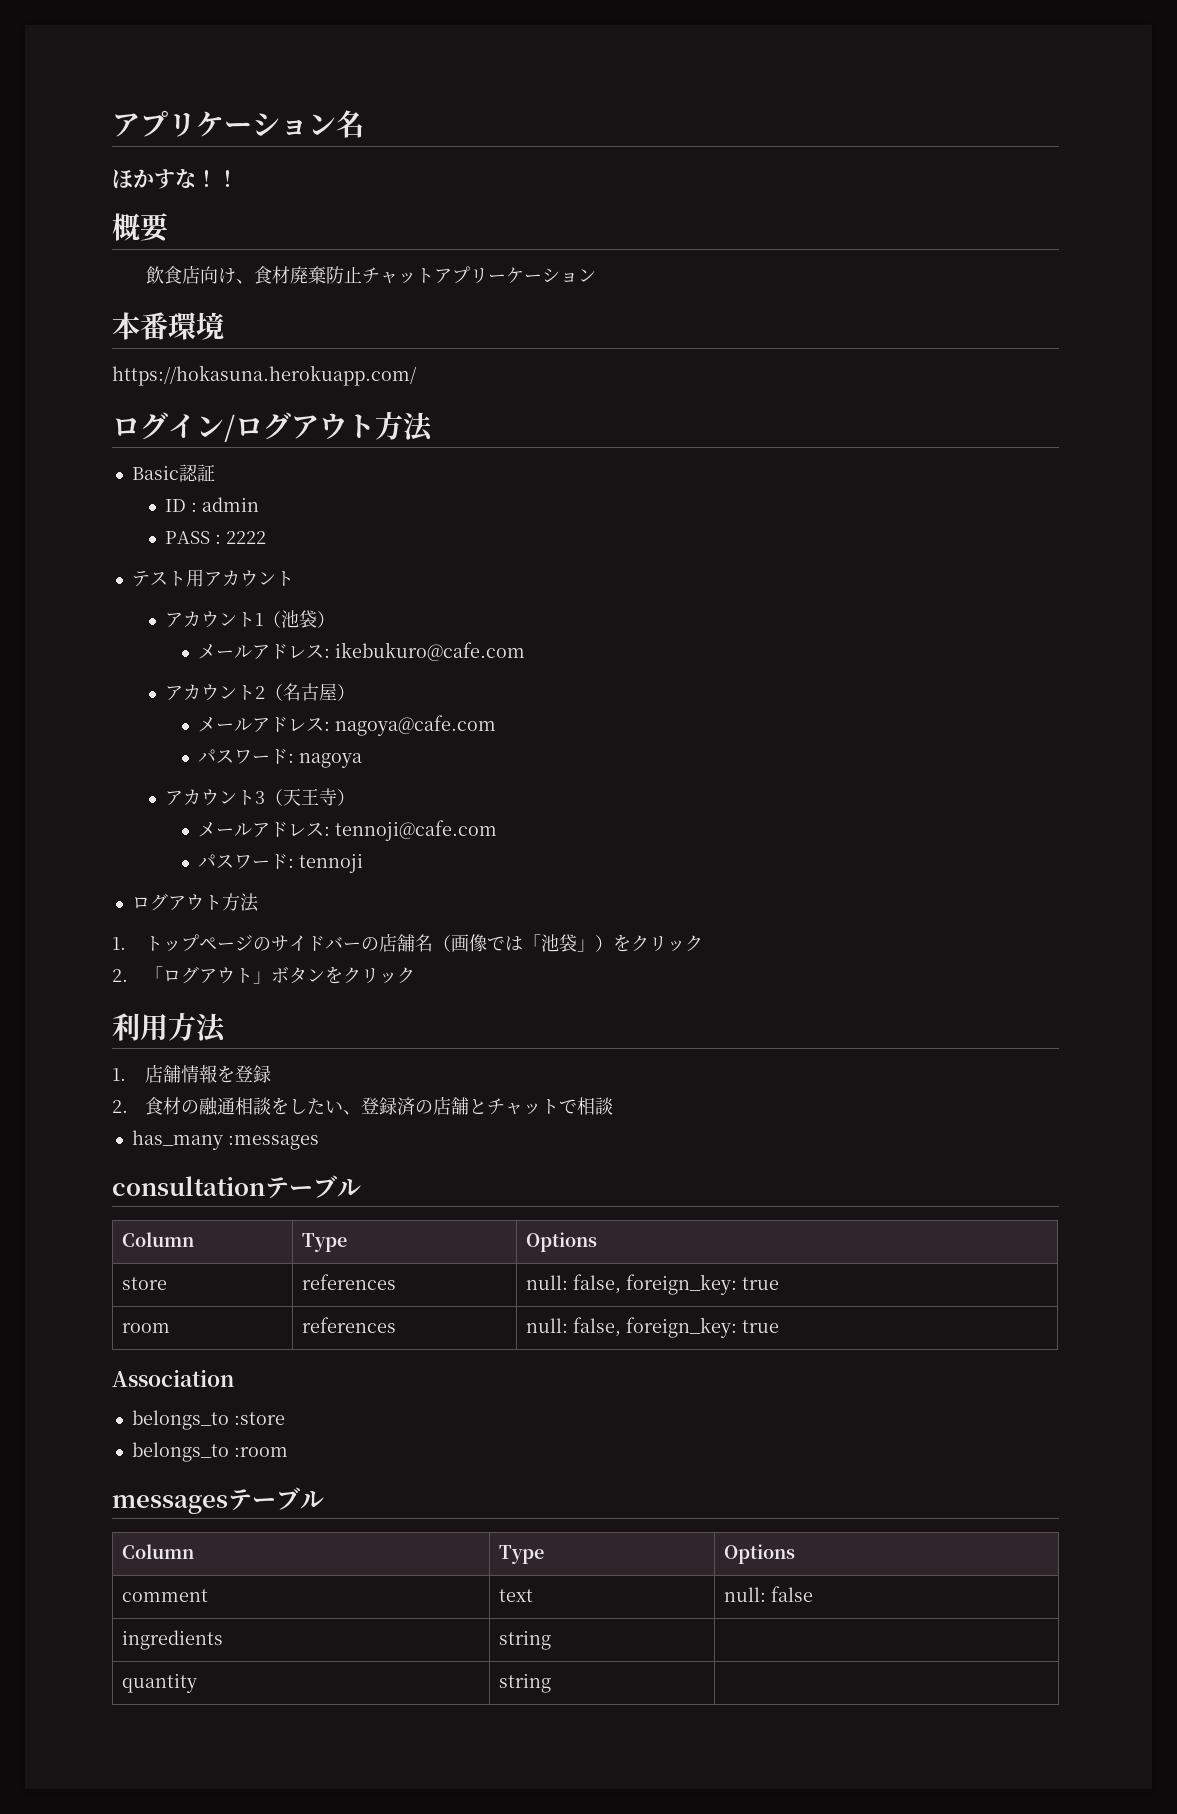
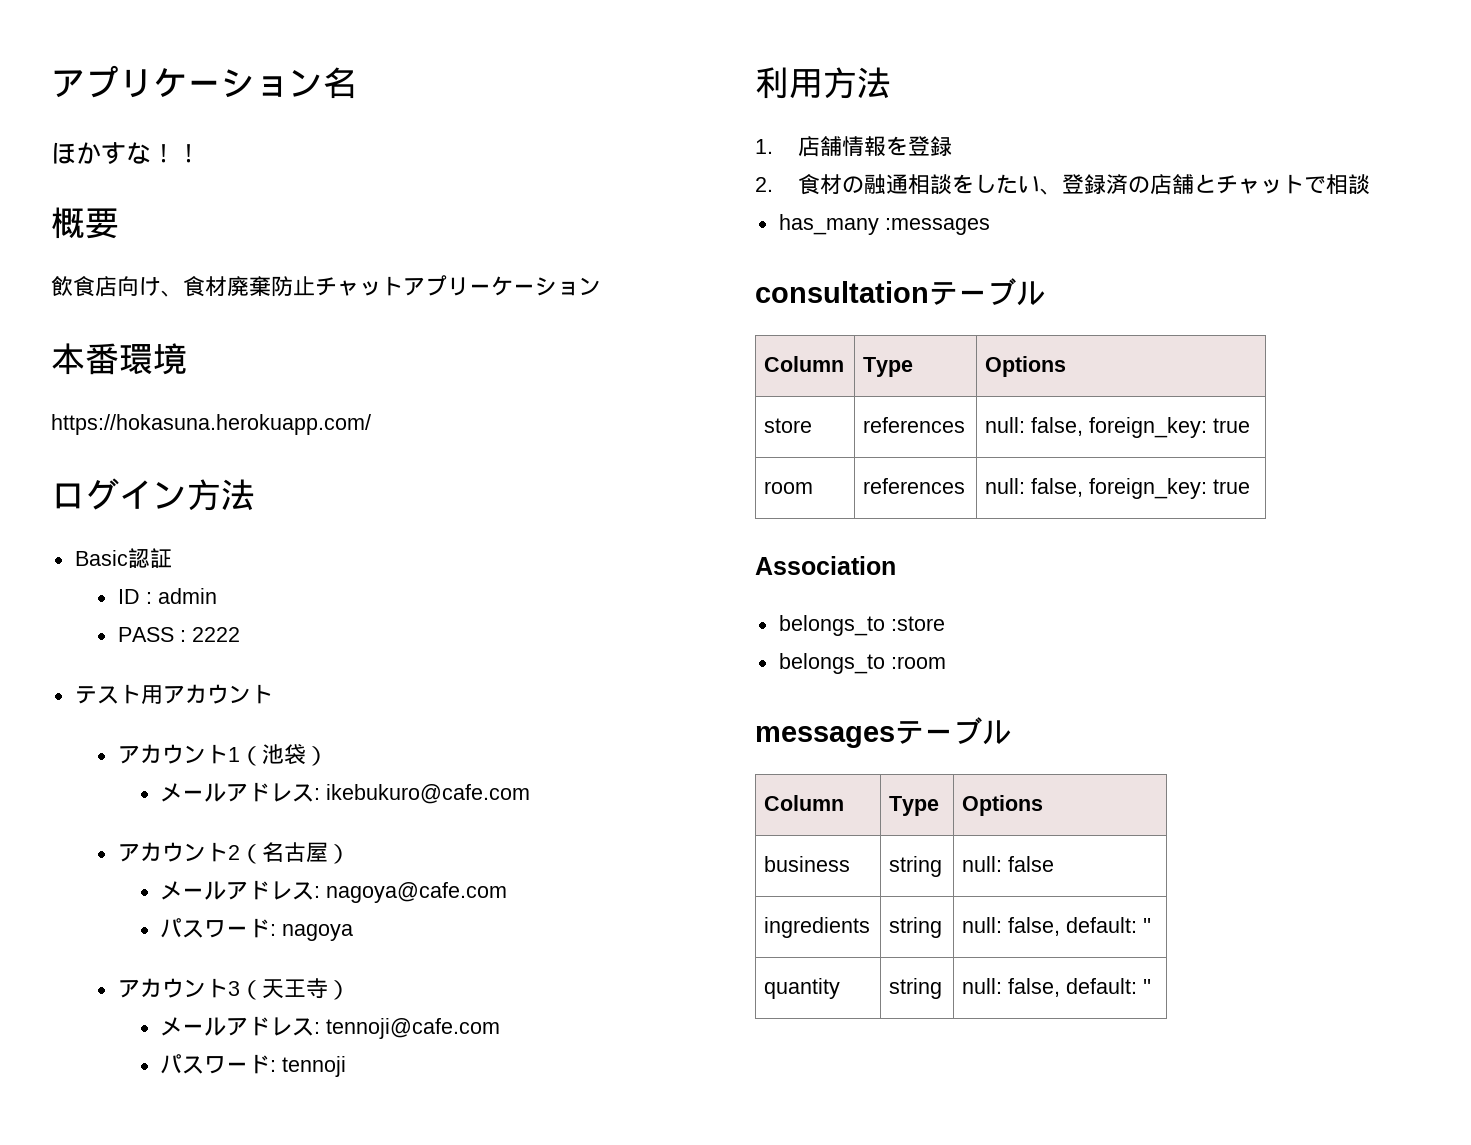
- ログイン/ログアウト方法
+ ログイン方法
  パスワード: tennoji
- ログアウト方法
- 1.トップページのサイドバーの店舗名（画像では「池袋」）をクリック
- 2.「ログアウト」ボタンをクリック
- comment | text | null: false
+ business | string | null: false
- ingredients | string |
- quantity | string |
+ ingredients | string | null: false, default: ''
+ quantity | string | null: false, default: ''

